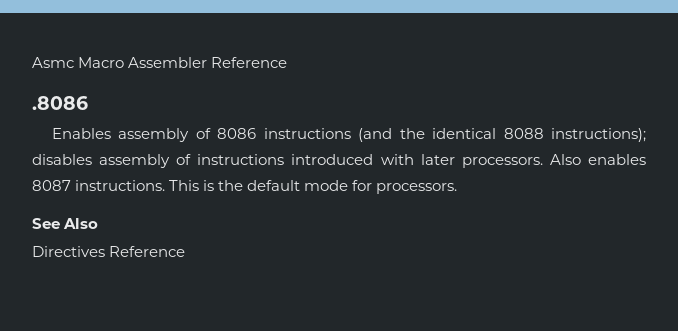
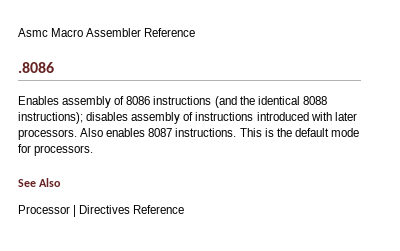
- Directives Reference
+ Processor | Directives Reference

